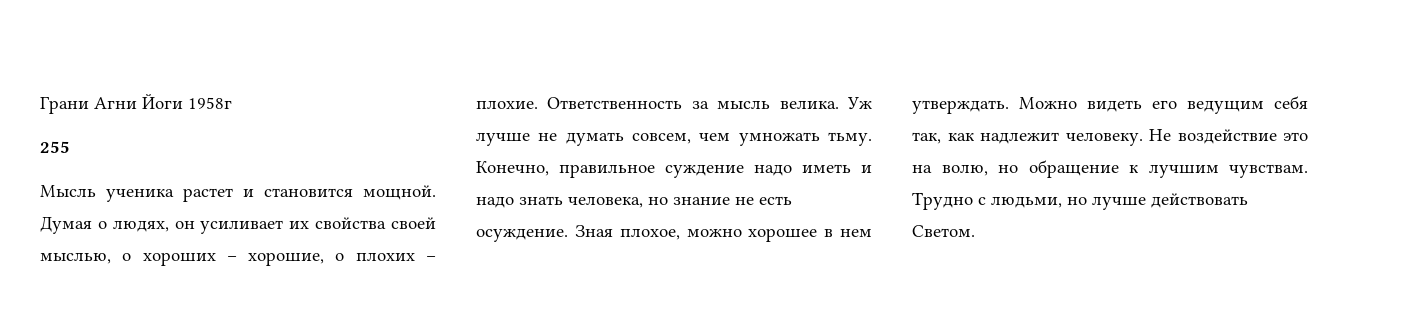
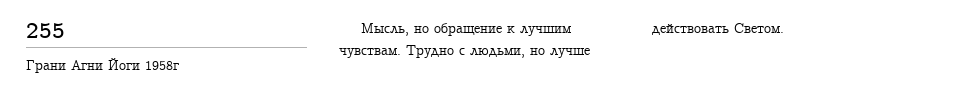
+ 255
- 255
- Мысль ученика растет и становится мощной. Думая о людях, он усиливает их свойства своей мыслью, о хороших – хорошие, о плохих – плохие. Ответственность за мысль велика. Уж лучше не думать совсем, чем умножать тьму. Конечно, правильное суждение надо иметь и надо знать человека, но знание не есть осуждение. Зная плохое, можно хорошее в нем утверждать. Можно видеть его ведущим себя так, как надлежит человеку. Не воздействие это на волю, но обращение к лучшим чувствам.
+ Мысль, но обращение к лучшим чувствам.

